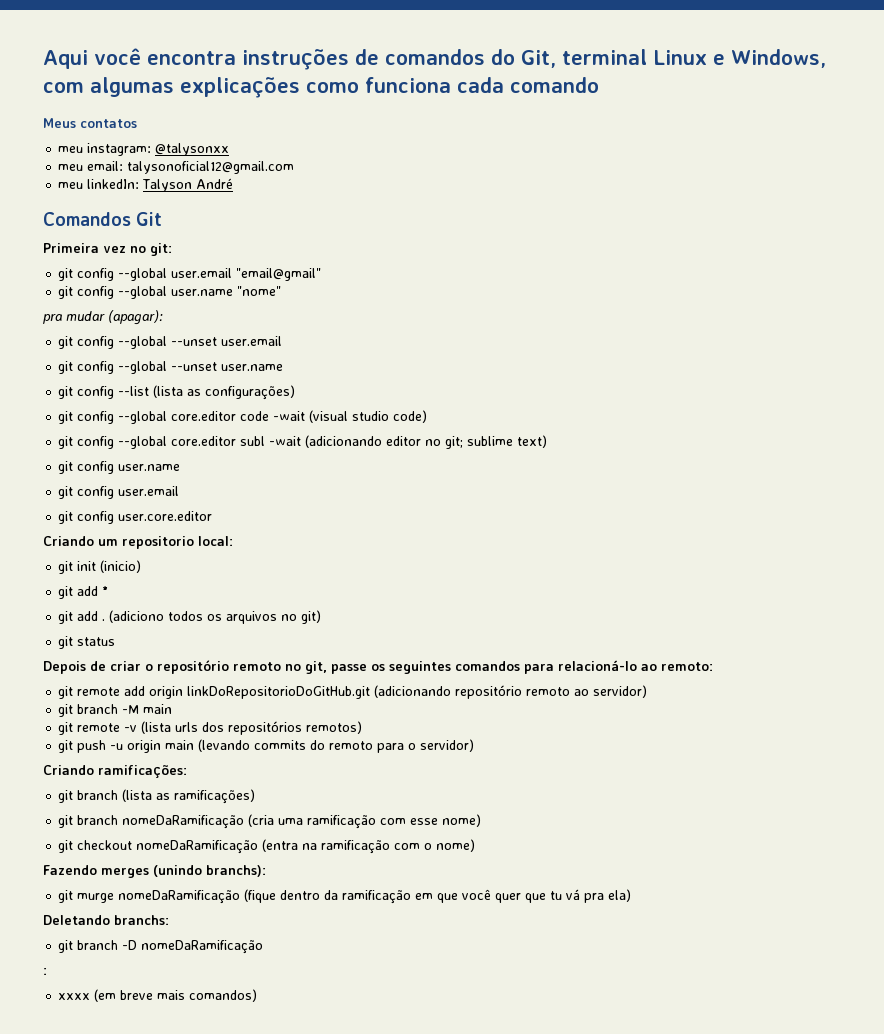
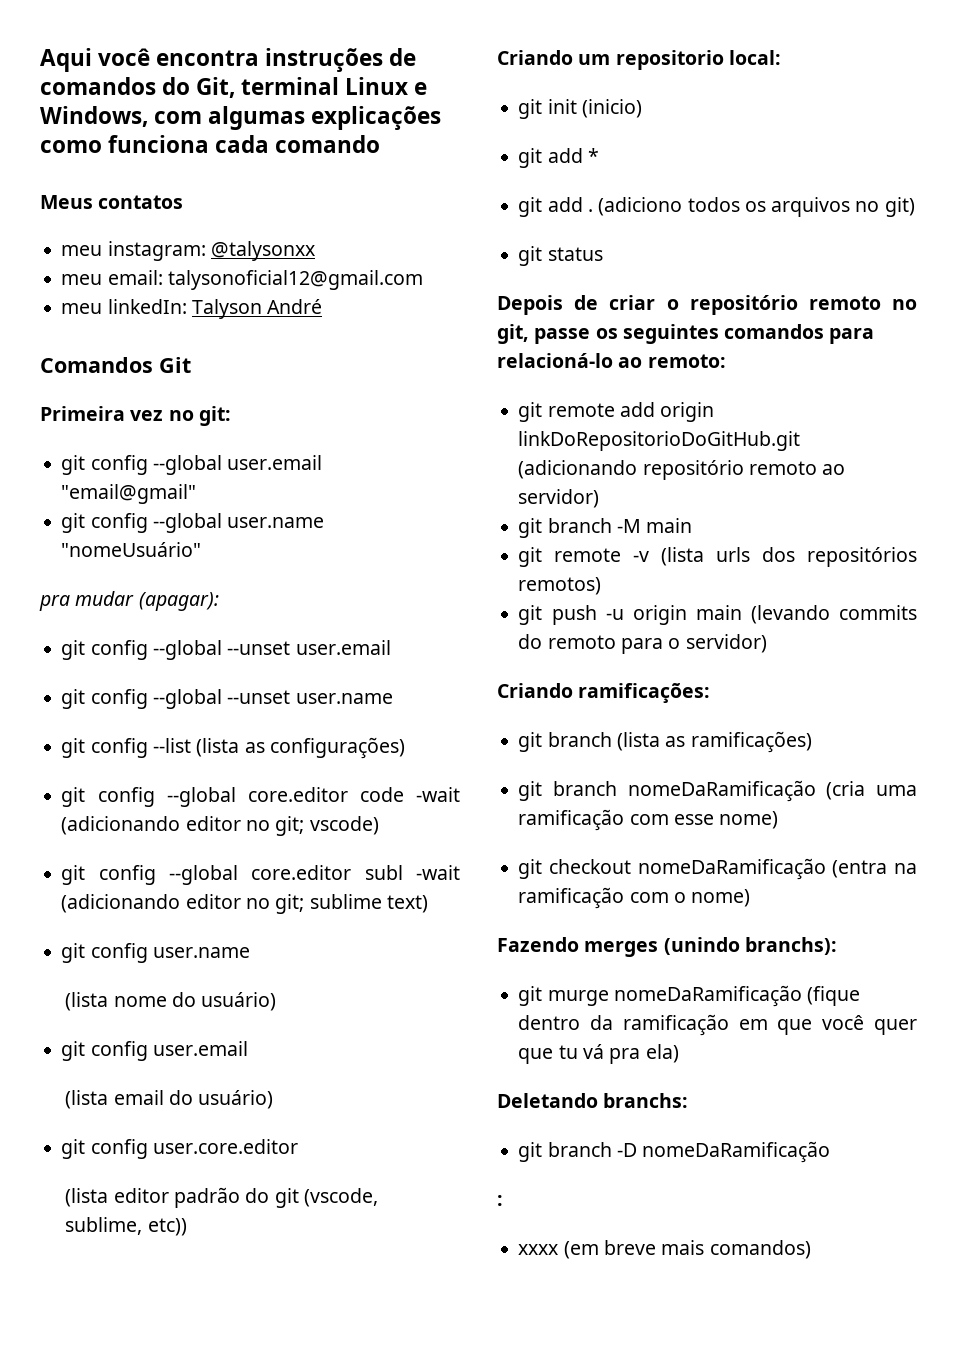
- git config --global user.name "nome"
+ git config --global user.name "nomeUsuário"
- git config --global core.editor code -wait (visual studio code)
+ git config --global core.editor code -wait (adicionando editor no git; vscode)
+ (lista nome do usuário)
+ (lista email do usuário)
+ (lista editor padrão do git (vscode, sublime, etc))

